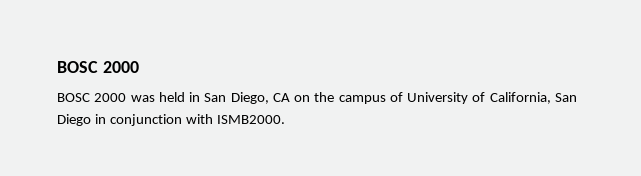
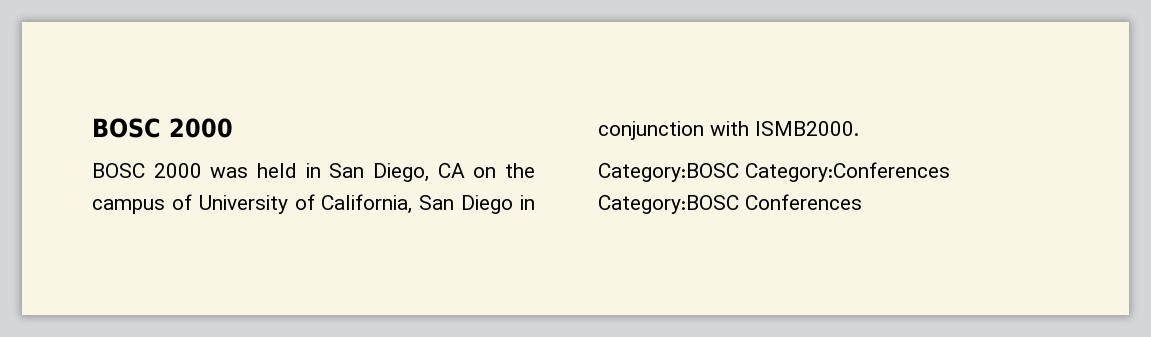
+ Category:BOSC Category:Conferences Category:BOSC Conferences

